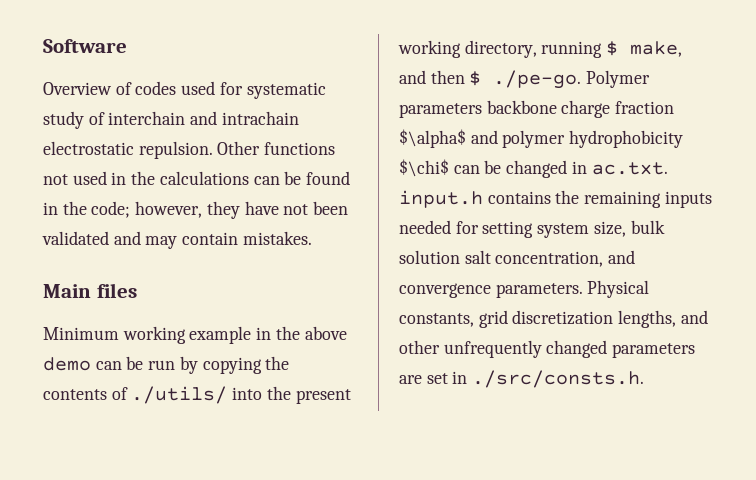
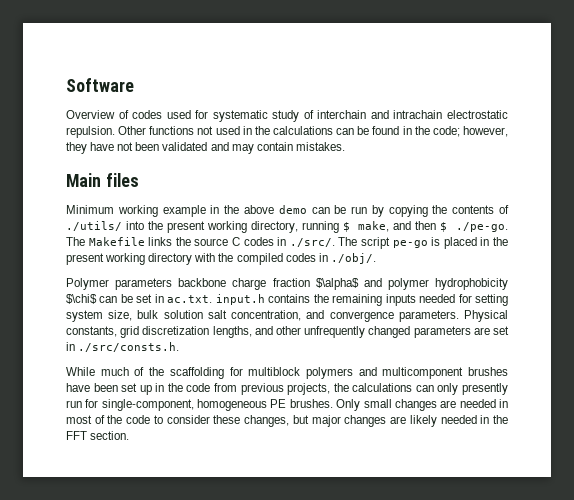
- Minimum working example in the above demo can be run by copying the contents of ./utils/ into the present working directory, running $ make, and then $ ./pe-go. Polymer parameters backbone charge fraction $\alpha$ and polymer hydrophobicity $\chi$ can be changed in ac.txt. input.h contains the remaining inputs needed for setting system size, bulk solution salt concentration, and convergence parameters.
+ Minimum working example in the above demo can be run by copying the contents of ./utils/ into the present working directory, running $ make, and then $ ./pe-go. The Makefile links the source C codes in ./src/. The script pe-go is placed in the present working directory with the compiled codes in ./obj/.
+ Polymer parameters backbone charge fraction $\alpha$ and polymer hydrophobicity $\chi$ can be set in ac.txt. input.h contains the remaining inputs needed for setting system size, bulk solution salt concentration, and convergence parameters.
+ While much of the scaffolding for multiblock polymers and multicomponent brushes have been set up in the code from previous projects, the calculations can only presently run for single-component, homogeneous PE brushes. Only small changes are needed in most of the code to consider these changes, but major changes are likely needed in the FFT section.

